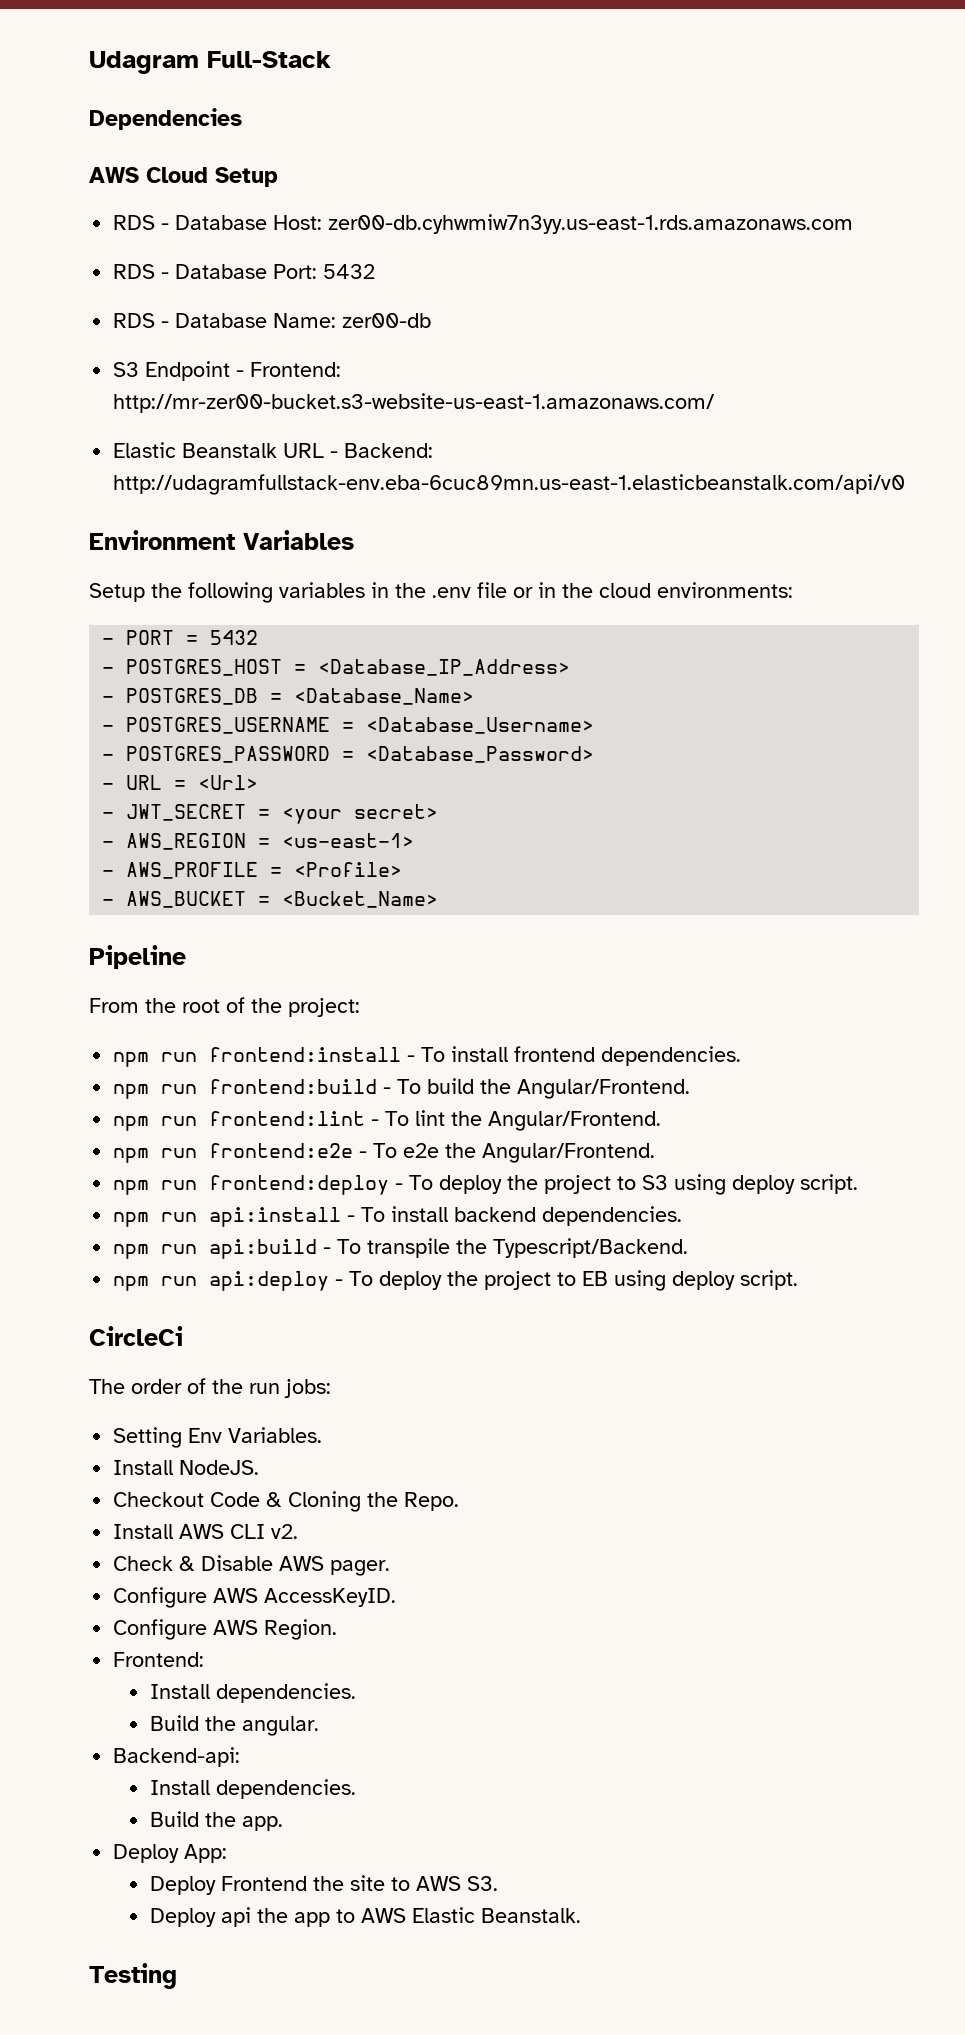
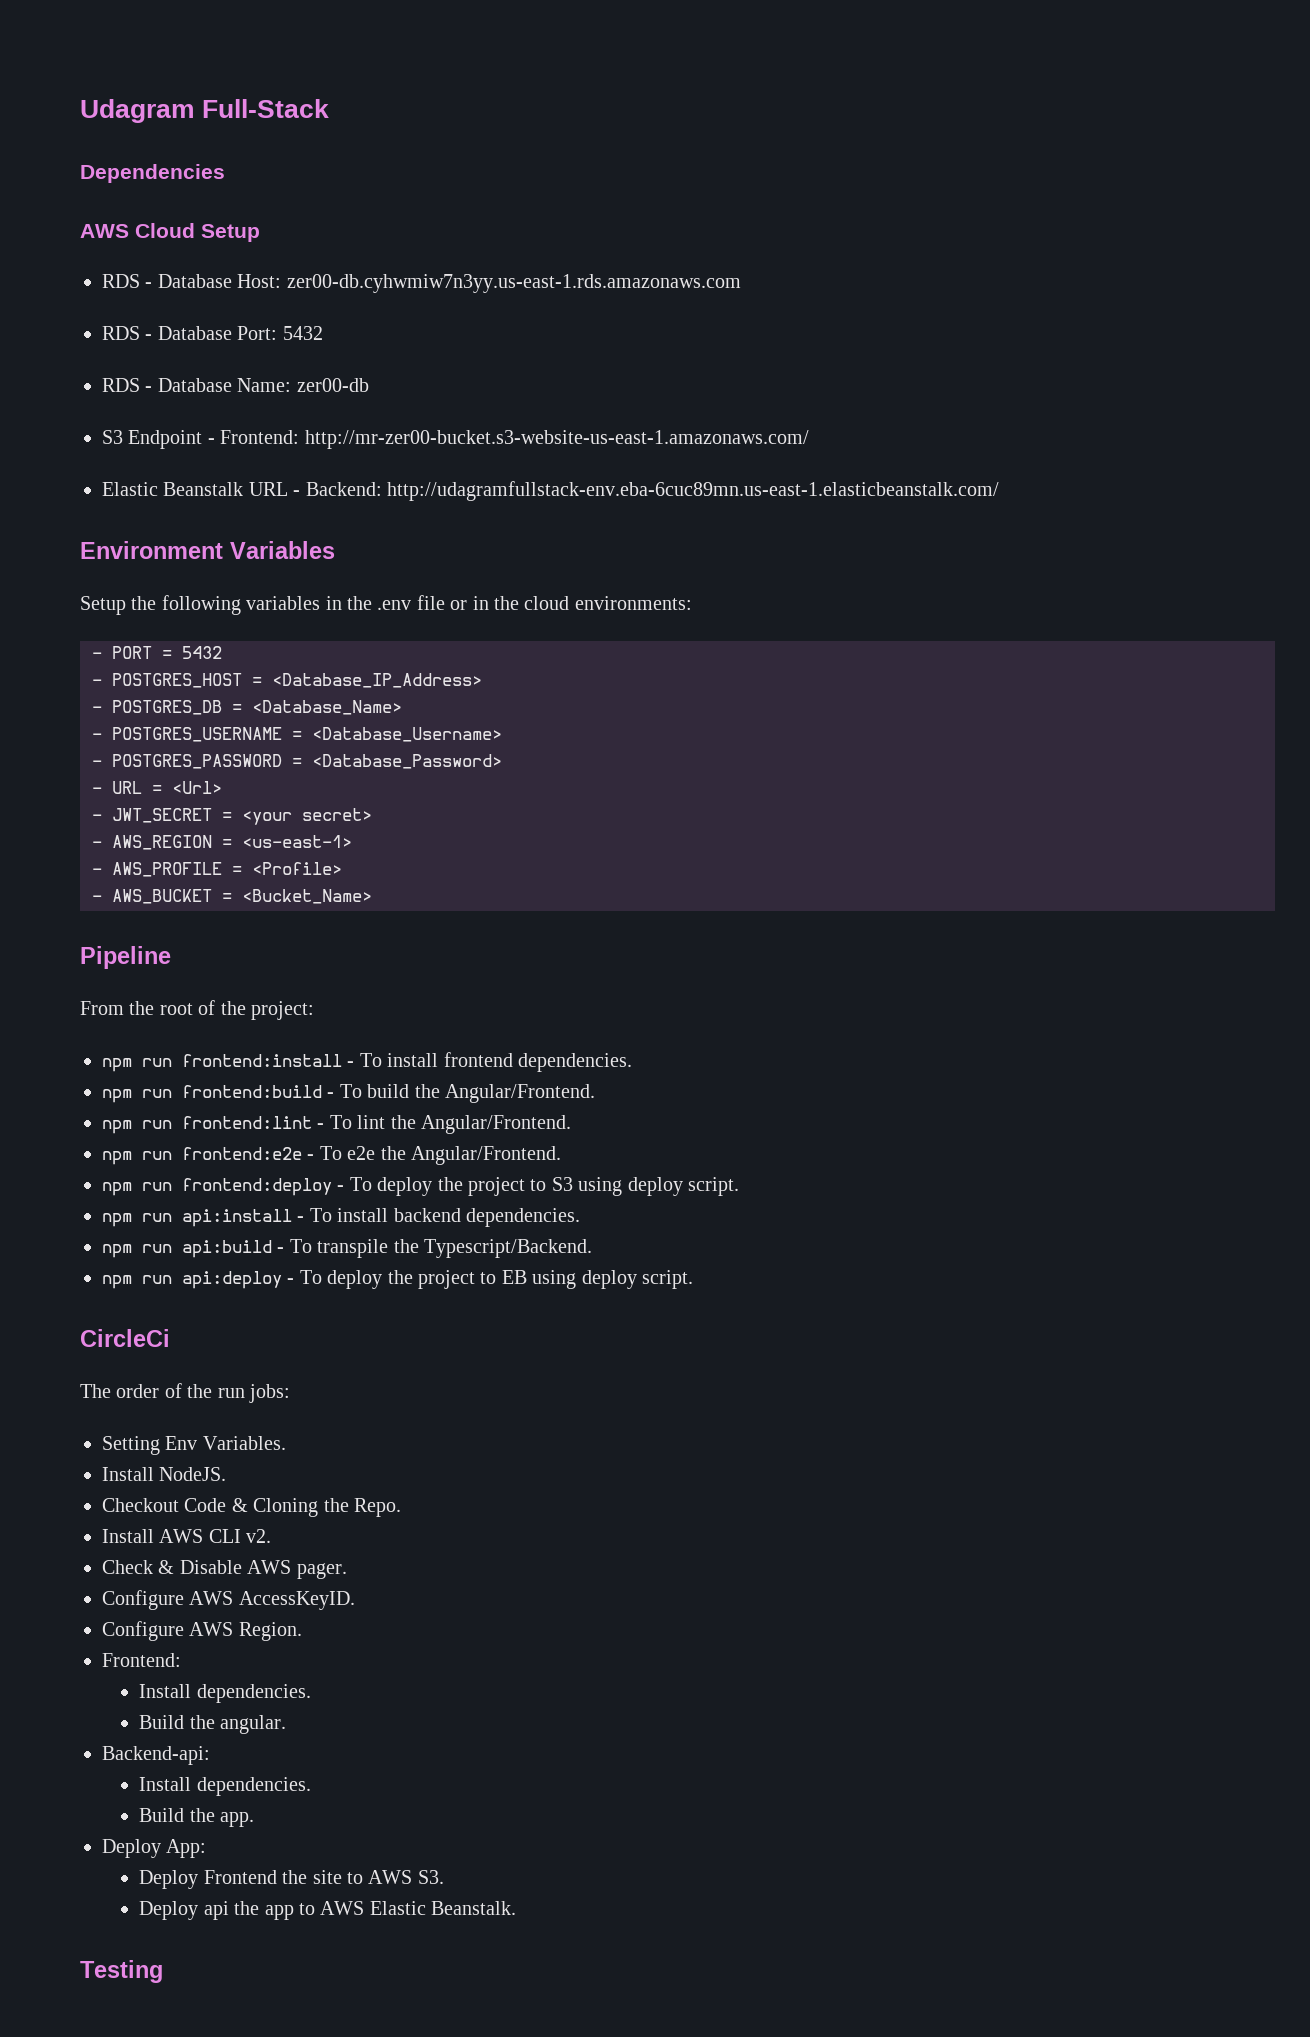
- Elastic Beanstalk URL - Backend: http://udagramfullstack-env.eba-6cuc89mn.us-east-1.elasticbeanstalk.com/api/v0
+ Elastic Beanstalk URL - Backend: http://udagramfullstack-env.eba-6cuc89mn.us-east-1.elasticbeanstalk.com/

